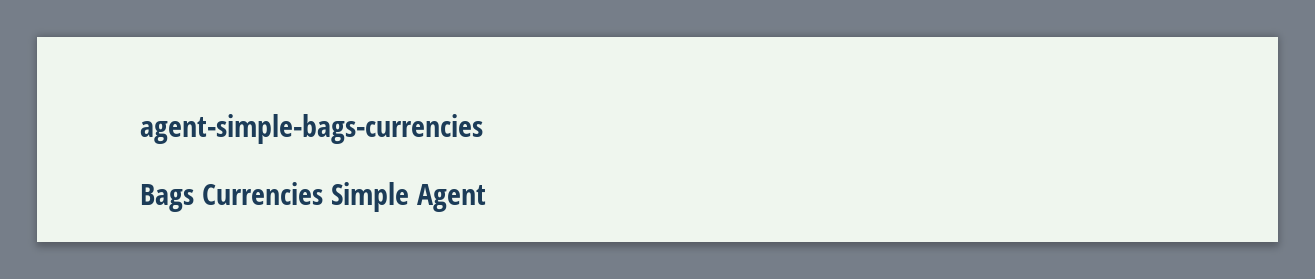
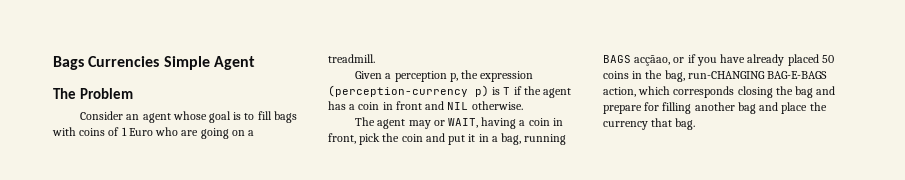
- agent-simple-bags-currencies
+ The Problem
+ Consider an agent whose goal is to fill bags with coins of 1 Euro who are going on a treadmill.
+ Given a perception p, the expression (perception-currency p) is T if the agent has a coin in front and NIL otherwise.
+ The agent may or WAIT, having a coin in front, pick the coin and put it in a bag, running BAGS acçãao, or if you have already placed 50 coins in the bag, run-CHANGING BAG-E-BAGS action, which corresponds closing the bag and prepare for filling another bag and place the currency that bag.

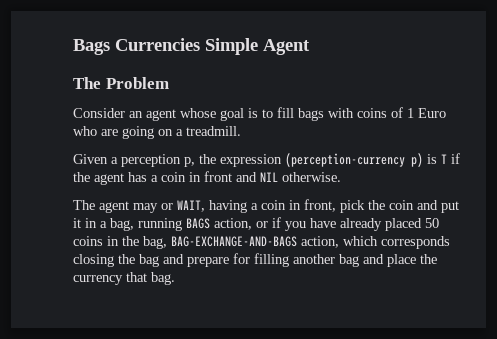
- The agent may or WAIT, having a coin in front, pick the coin and put it in a bag, running BAGS acçãao, or if you have already placed 50 coins in the bag, run-CHANGING BAG-E-BAGS action, which corresponds closing the bag and prepare for filling another bag and place the currency that bag.
+ The agent may or WAIT, having a coin in front, pick the coin and put it in a bag, running BAGS action, or if you have already placed 50 coins in the bag, BAG-EXCHANGE-AND-BAGS action, which corresponds closing the bag and prepare for filling another bag and place the currency that bag.

